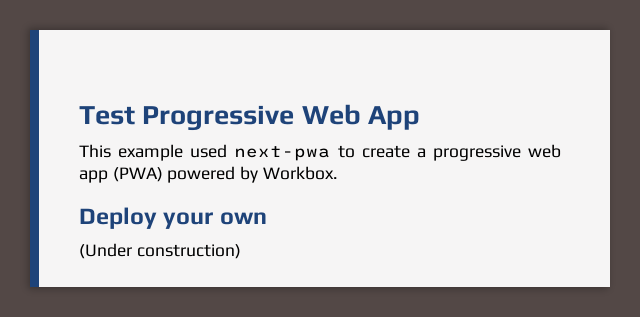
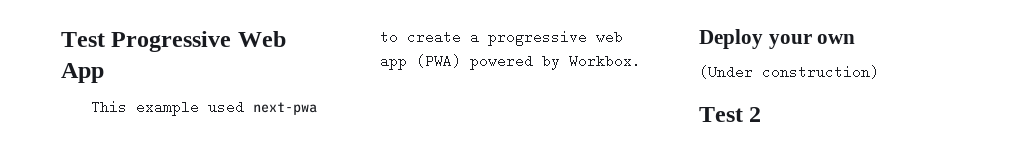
+ Test 2

